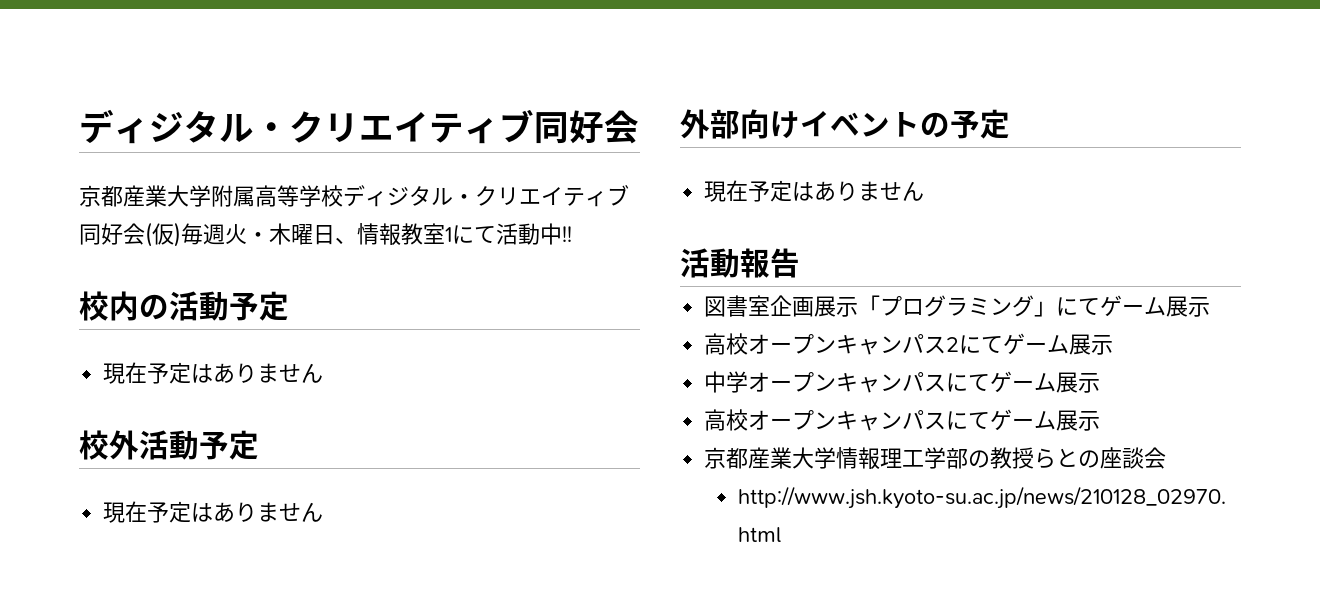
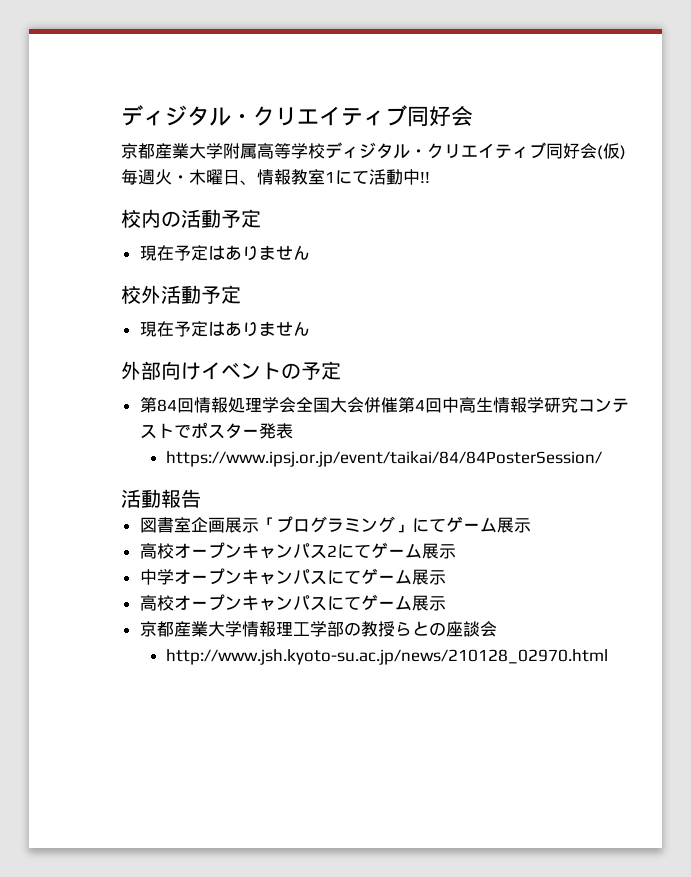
  外部向けイベントの予定
- 現在予定はありません
+ 第84回情報処理学会全国大会併催第4回中高生情報学研究コンテストでポスター発表
+ https://www.ipsj.or.jp/event/taikai/84/84PosterSession/

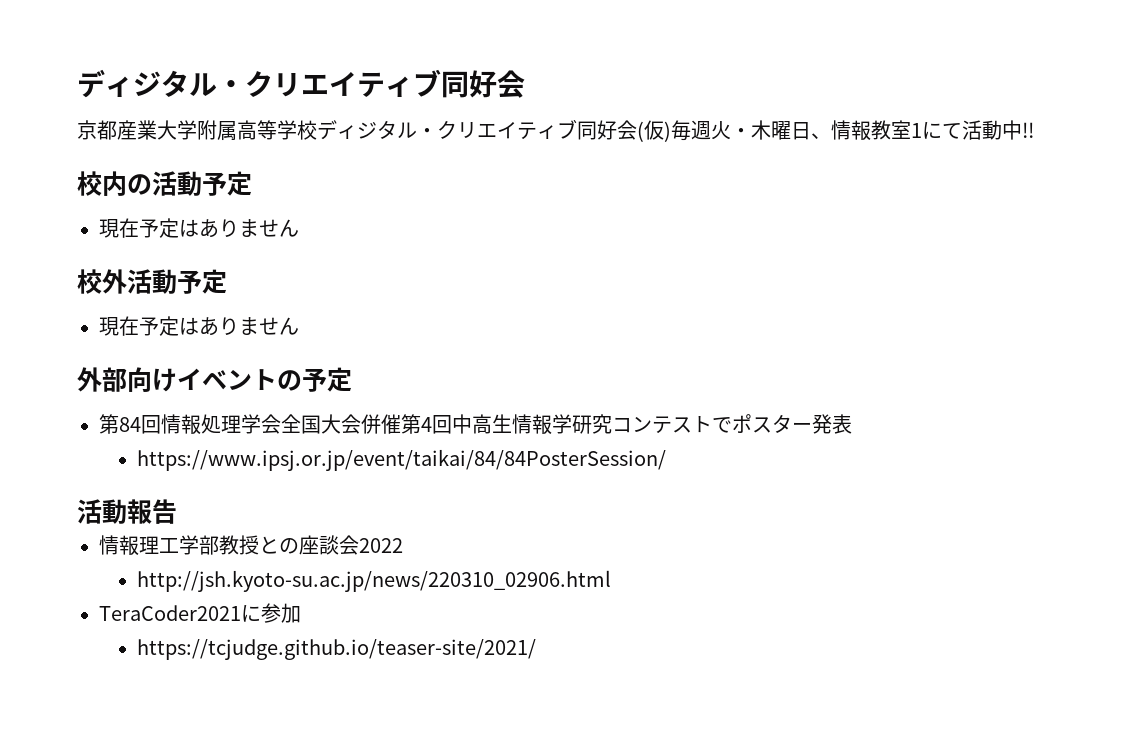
- 図書室企画展示「プログラミング」にてゲーム展示
- 高校オープンキャンパス2にてゲーム展示
- 中学オープンキャンパスにてゲーム展示
- 高校オープンキャンパスにてゲーム展示
- 京都産業大学情報理工学部の教授らとの座談会
- http://www.jsh.kyoto-su.ac.jp/news/210128_02970.html
+ 情報理工学部教授との座談会2022
+ http://jsh.kyoto-su.ac.jp/news/220310_02906.html
+ TeraCoder2021に参加
+ https://tcjudge.github.io/teaser-site/2021/

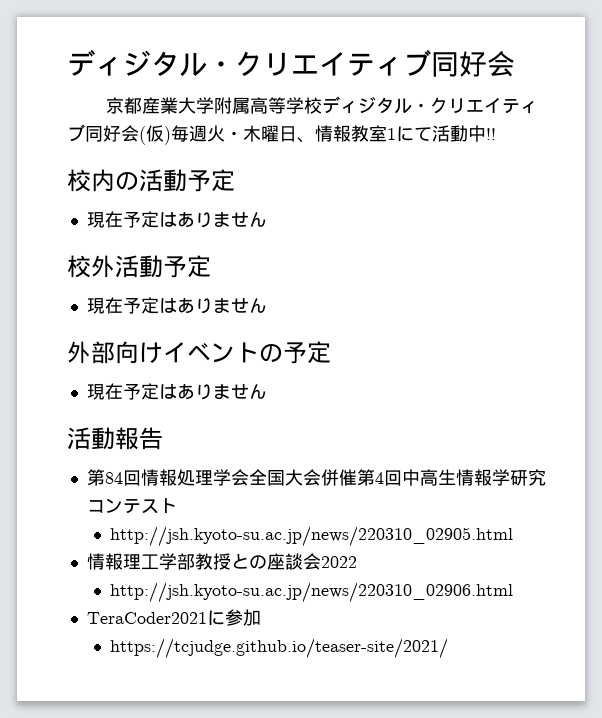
  外部向けイベントの予定
+ 現在予定はありません
+ 活動報告
- 第84回情報処理学会全国大会併催第4回中高生情報学研究コンテストでポスター発表
- https://www.ipsj.or.jp/event/taikai/84/84PosterSession/
- 活動報告
+ 第84回情報処理学会全国大会併催第4回中高生情報学研究コンテスト
+ http://jsh.kyoto-su.ac.jp/news/220310_02905.html

